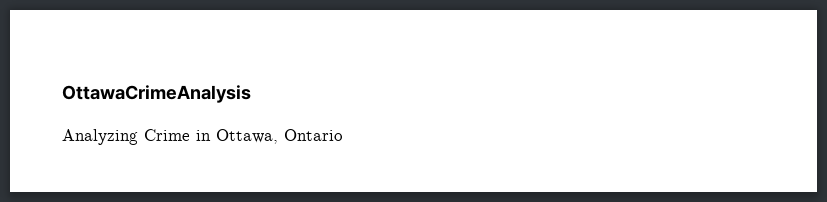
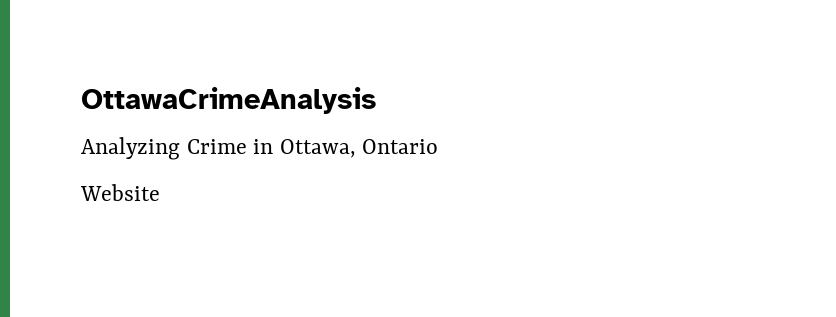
+ Website

